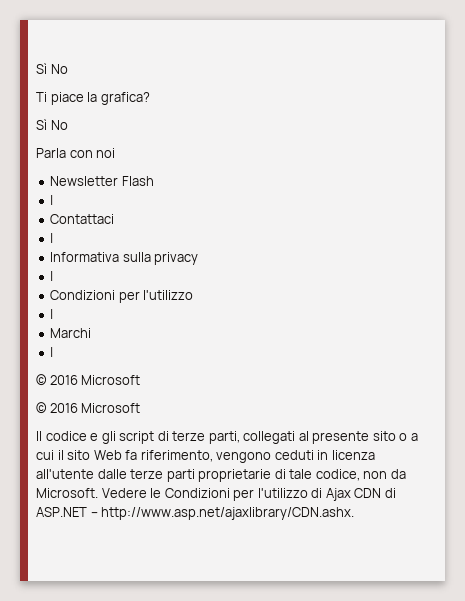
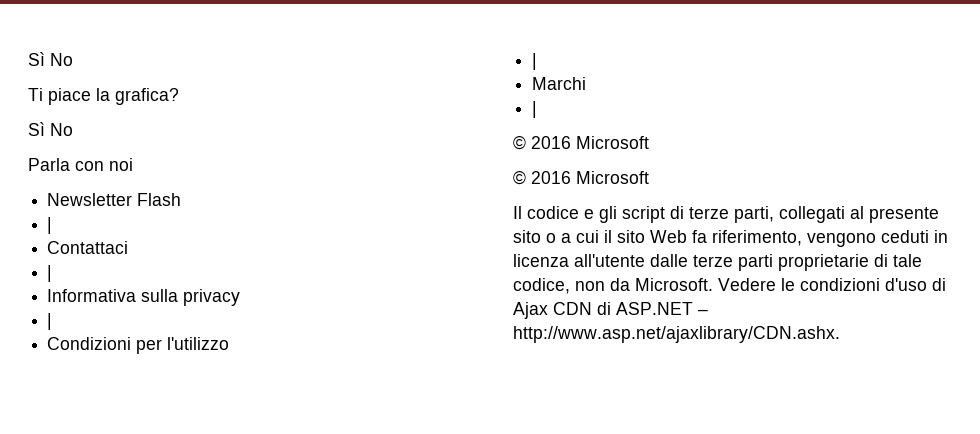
- Vedere le Condizioni per l'utilizzo di Ajax CDN di ASP.NET – http://www.asp.net/ajaxlibrary/CDN.ashx.
+ Vedere le condizioni d'uso di Ajax CDN di ASP.NET – http://www.asp.net/ajaxlibrary/CDN.ashx.

